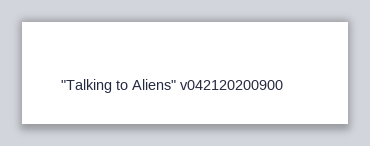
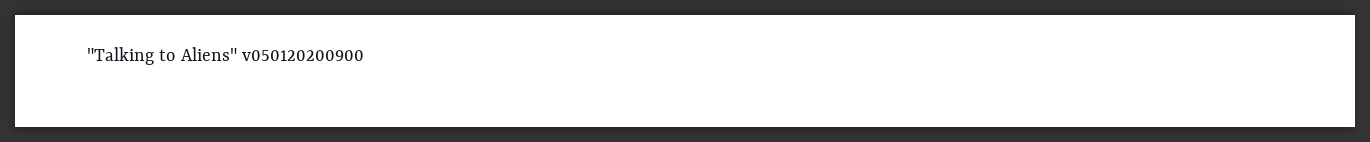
- "Talking to Aliens" v042120200900
+ "Talking to Aliens" v050120200900

